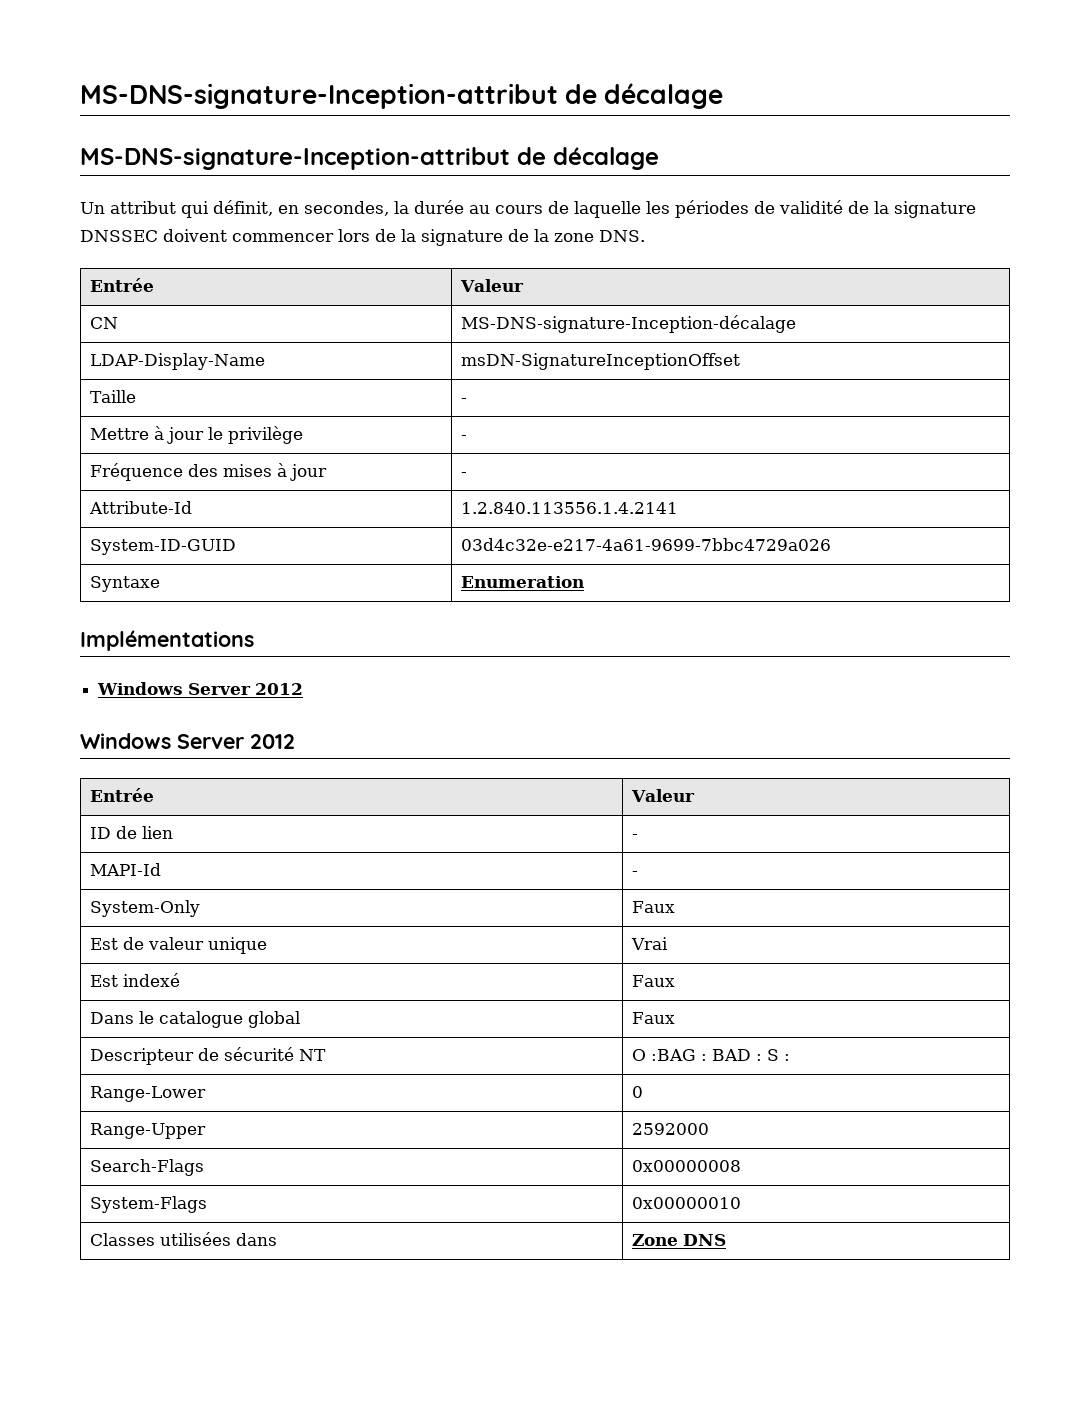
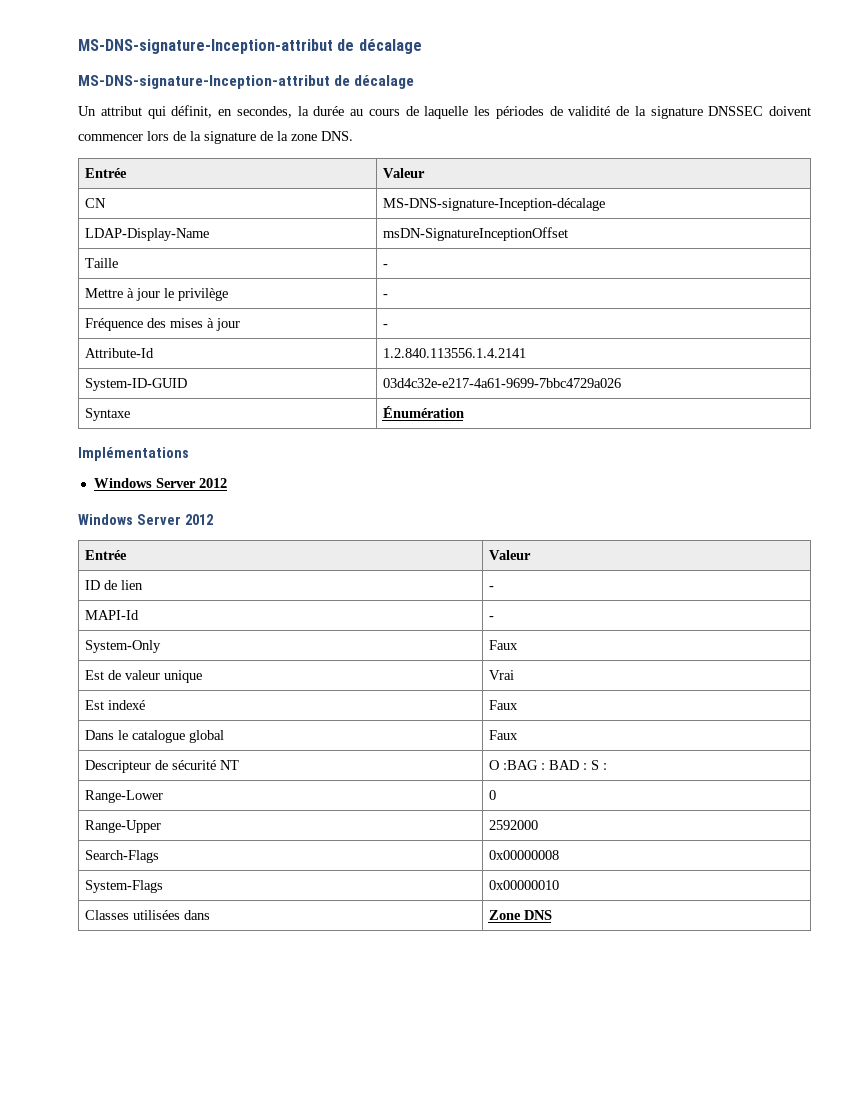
- Syntaxe | Enumeration
+ Syntaxe | Énumération

